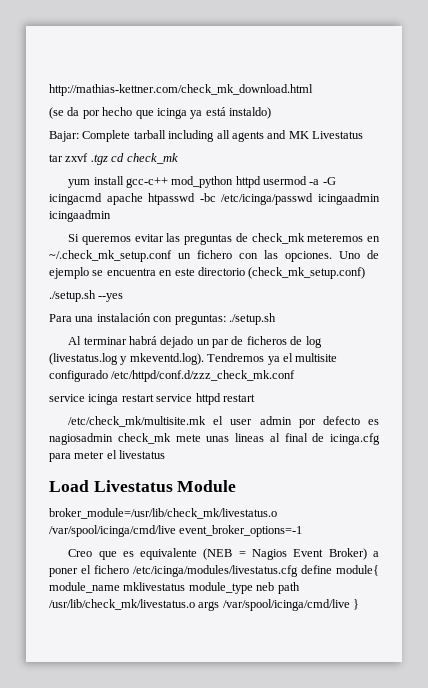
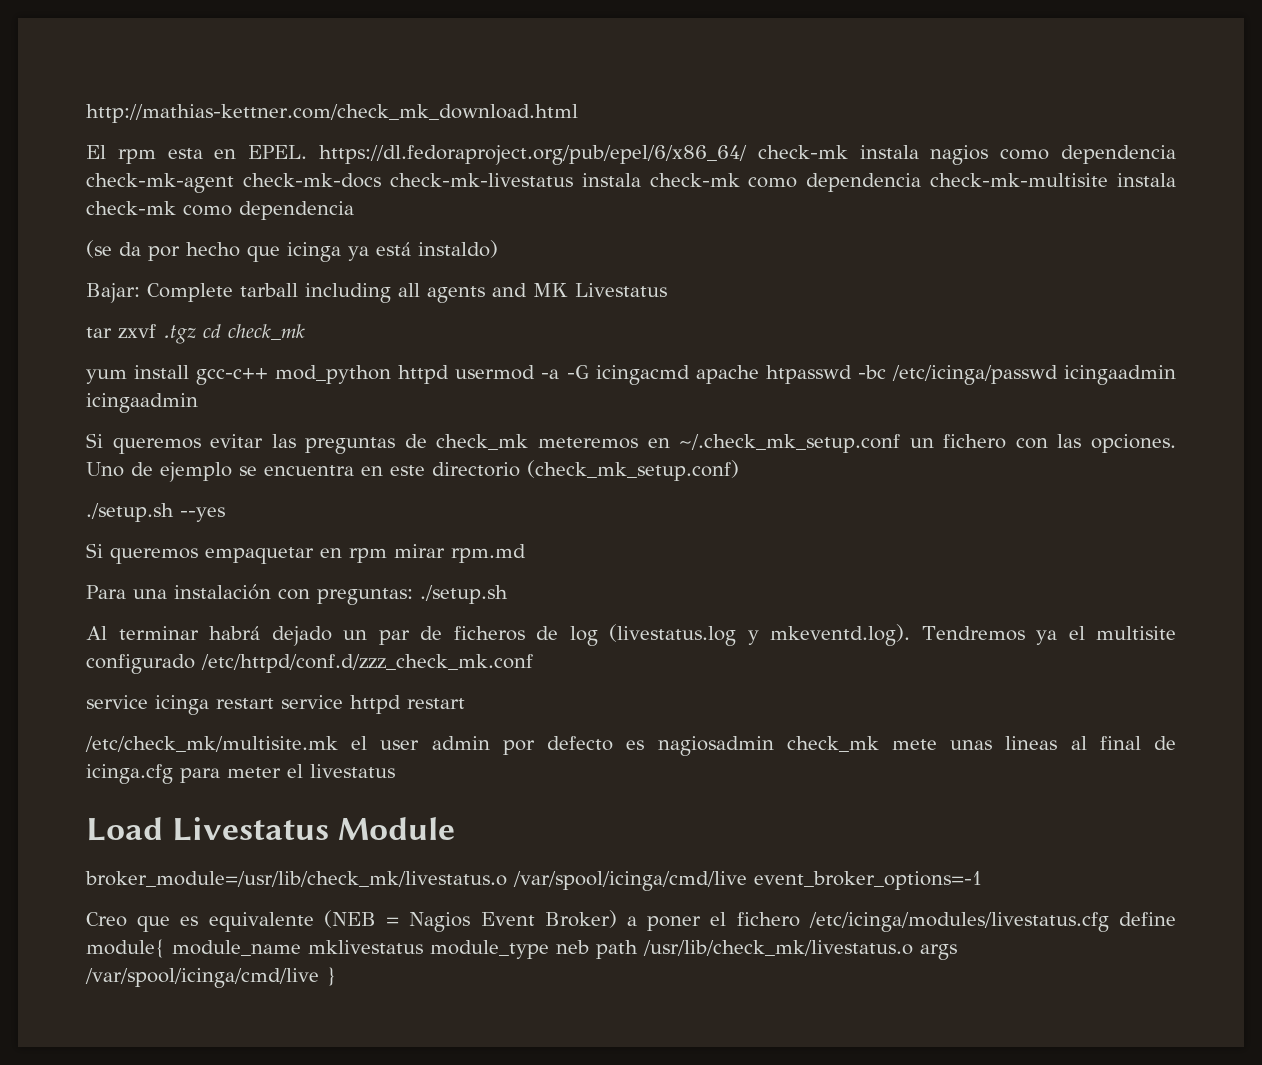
+ El rpm esta en EPEL. https://dl.fedoraproject.org/pub/epel/6/x86_64/ check-mk instala nagios como dependencia check-mk-agent check-mk-docs check-mk-livestatus instala check-mk como dependencia check-mk-multisite instala check-mk como dependencia
+ Si queremos empaquetar en rpm mirar rpm.md

